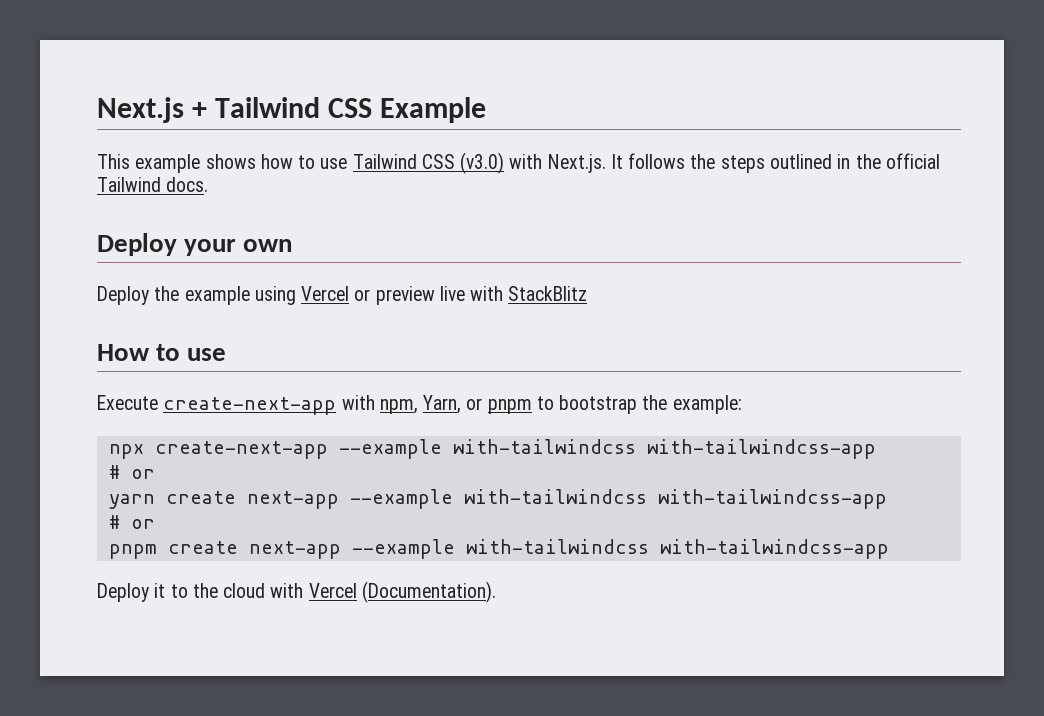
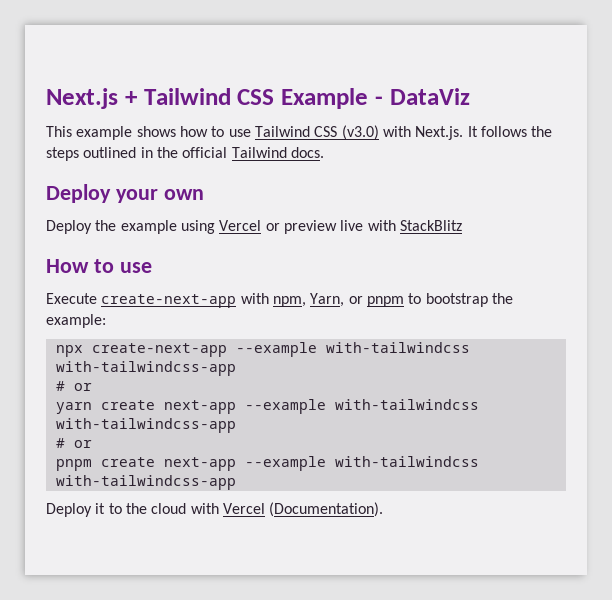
- Next.js + Tailwind CSS Example
+ Next.js + Tailwind CSS Example - DataViz

